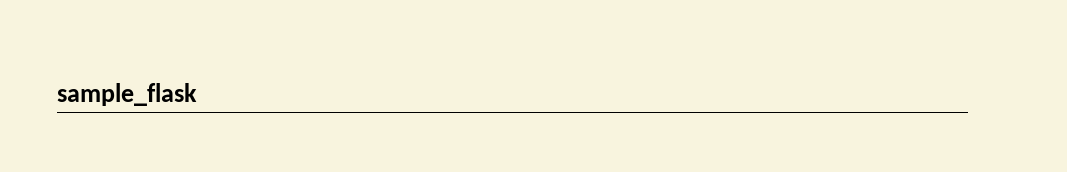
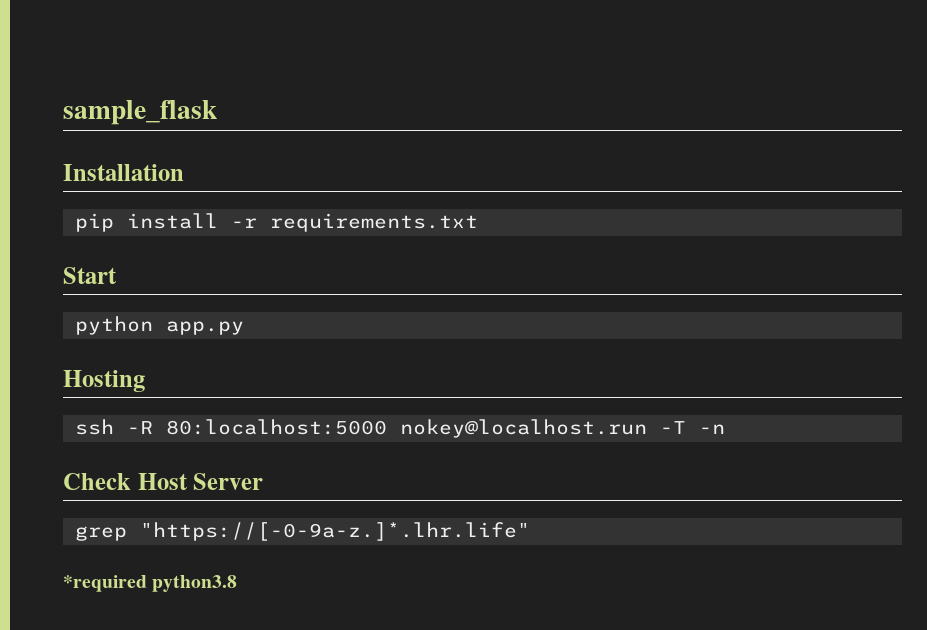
+ Installation
+ pip install -r requirements.txt
+ Start
+ python app.py
+ Hosting
+ ssh -R 80:localhost:5000 nokey@localhost.run -T -n
+ Check Host Server
+ grep "https://[-0-9a-z.]*.lhr.life"
+ *required python3.8

